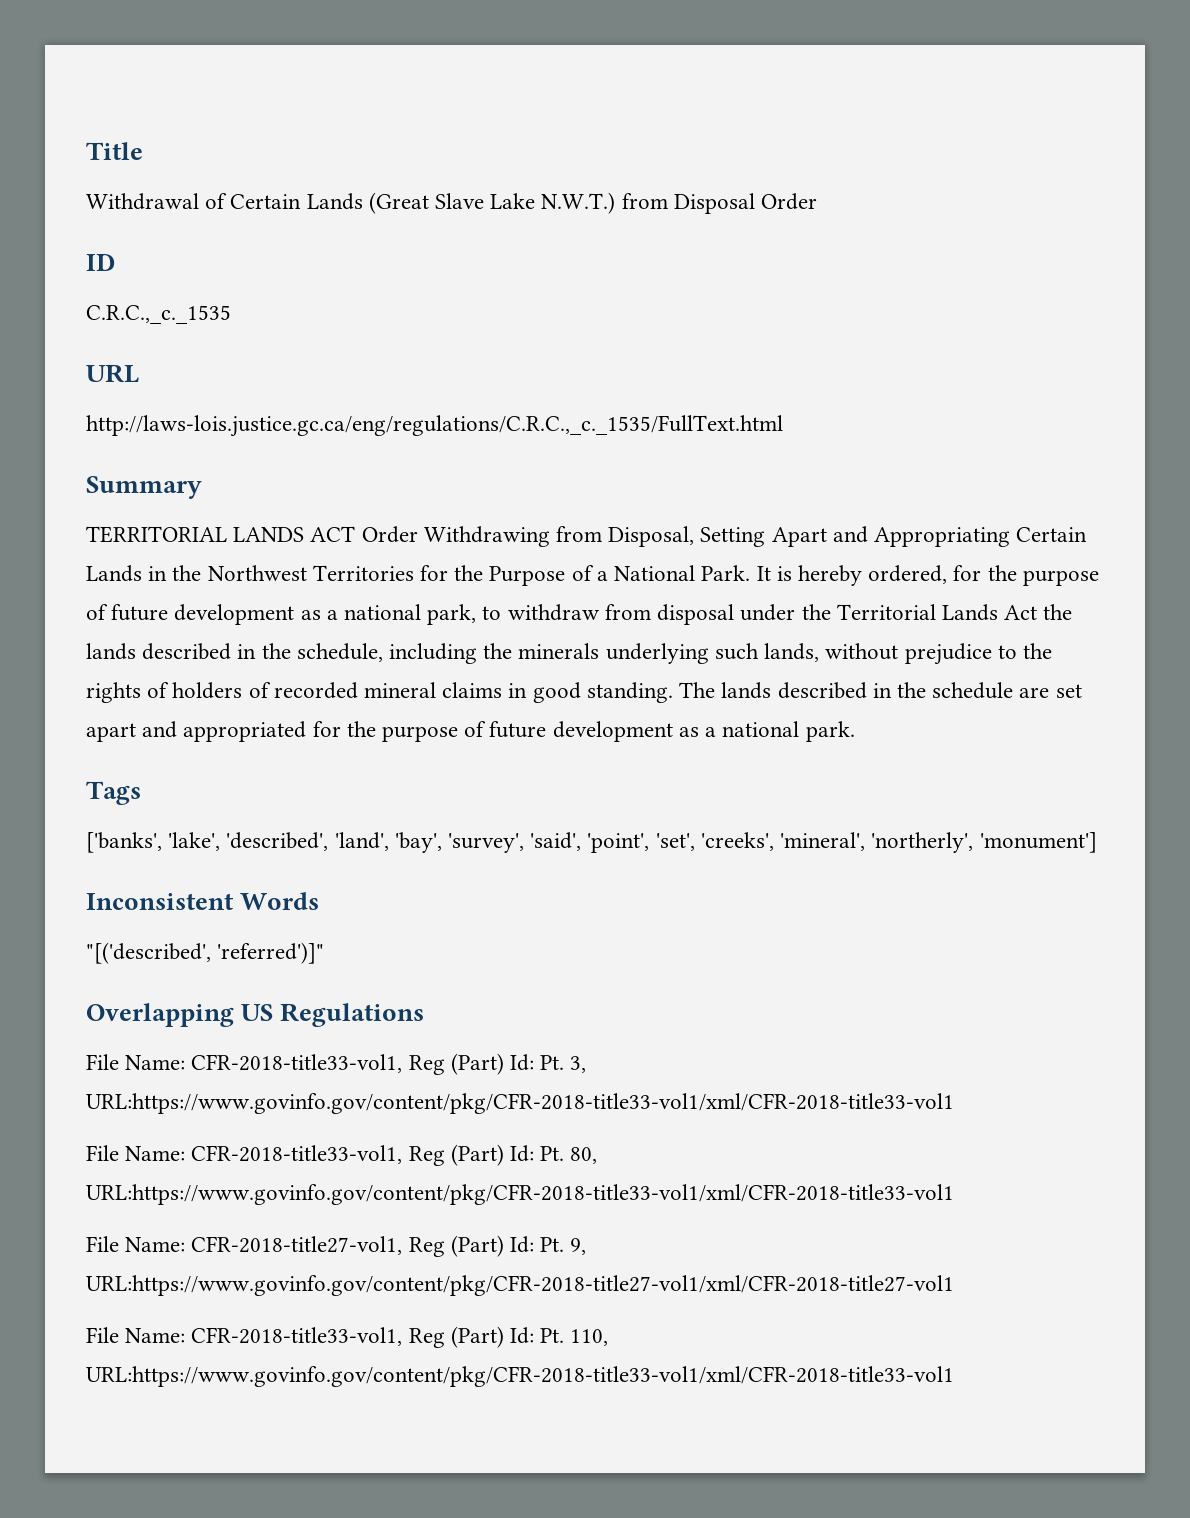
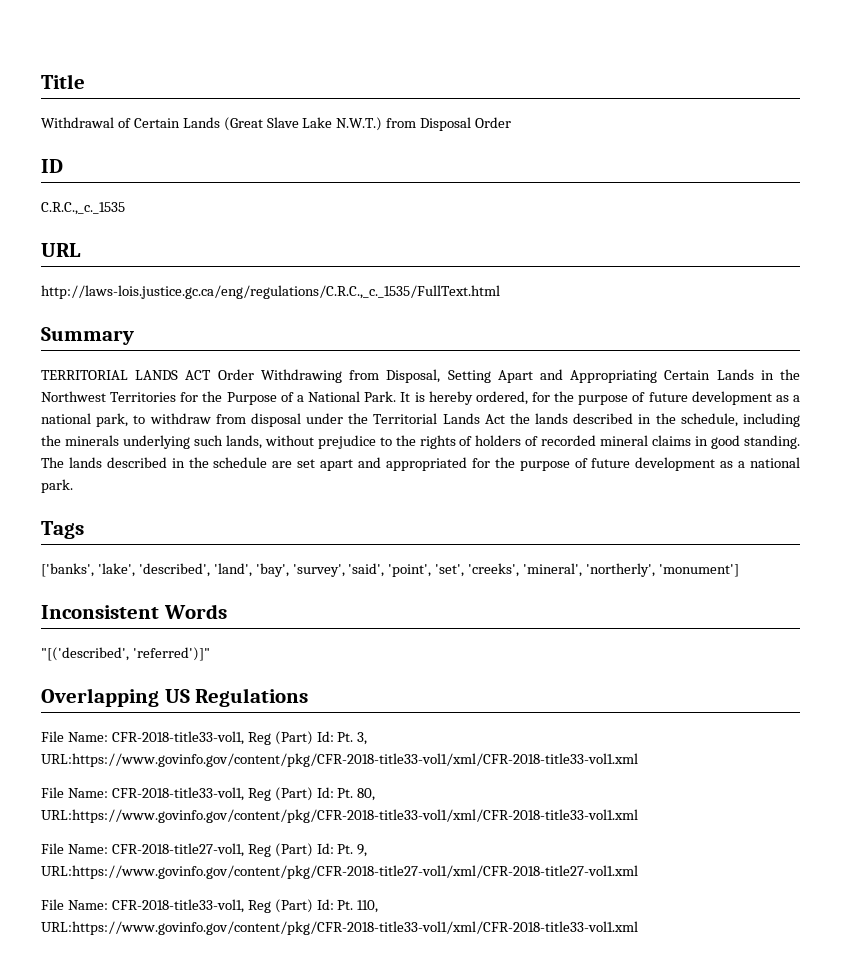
- File Name: CFR-2018-title33-vol1, Reg (Part) Id: Pt. 3, URL:https://www.govinfo.gov/content/pkg/CFR-2018-title33-vol1/xml/CFR-2018-title33-vol1
+ File Name: CFR-2018-title33-vol1, Reg (Part) Id: Pt. 3, URL:https://www.govinfo.gov/content/pkg/CFR-2018-title33-vol1/xml/CFR-2018-title33-vol1.xml
- File Name: CFR-2018-title33-vol1, Reg (Part) Id: Pt. 80, URL:https://www.govinfo.gov/content/pkg/CFR-2018-title33-vol1/xml/CFR-2018-title33-vol1
+ File Name: CFR-2018-title33-vol1, Reg (Part) Id: Pt. 80, URL:https://www.govinfo.gov/content/pkg/CFR-2018-title33-vol1/xml/CFR-2018-title33-vol1.xml
- File Name: CFR-2018-title27-vol1, Reg (Part) Id: Pt. 9, URL:https://www.govinfo.gov/content/pkg/CFR-2018-title27-vol1/xml/CFR-2018-title27-vol1
+ File Name: CFR-2018-title27-vol1, Reg (Part) Id: Pt. 9, URL:https://www.govinfo.gov/content/pkg/CFR-2018-title27-vol1/xml/CFR-2018-title27-vol1.xml
- File Name: CFR-2018-title33-vol1, Reg (Part) Id: Pt. 110, URL:https://www.govinfo.gov/content/pkg/CFR-2018-title33-vol1/xml/CFR-2018-title33-vol1
+ File Name: CFR-2018-title33-vol1, Reg (Part) Id: Pt. 110, URL:https://www.govinfo.gov/content/pkg/CFR-2018-title33-vol1/xml/CFR-2018-title33-vol1.xml

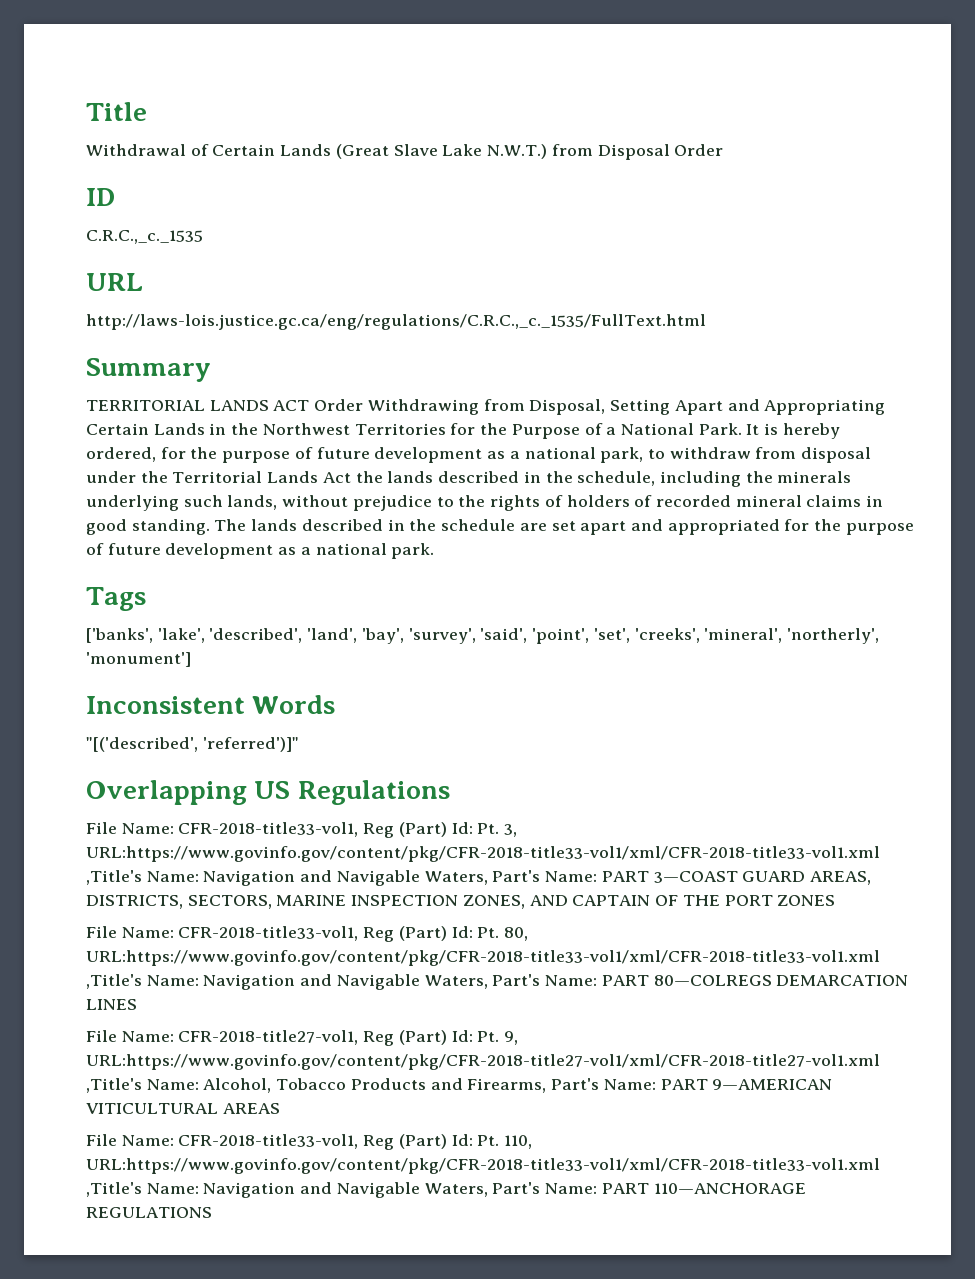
- File Name: CFR-2018-title33-vol1, Reg (Part) Id: Pt. 3, URL:https://www.govinfo.gov/content/pkg/CFR-2018-title33-vol1/xml/CFR-2018-title33-vol1.xml
+ File Name: CFR-2018-title33-vol1, Reg (Part) Id: Pt. 3, URL:https://www.govinfo.gov/content/pkg/CFR-2018-title33-vol1/xml/CFR-2018-title33-vol1.xml ,Title's Name: Navigation and Navigable Waters, Part's Name: PART 3—COAST GUARD AREAS, DISTRICTS, SECTORS, MARINE INSPECTION ZONES, AND CAPTAIN OF THE PORT ZONES
- File Name: CFR-2018-title33-vol1, Reg (Part) Id: Pt. 80, URL:https://www.govinfo.gov/content/pkg/CFR-2018-title33-vol1/xml/CFR-2018-title33-vol1.xml
+ File Name: CFR-2018-title33-vol1, Reg (Part) Id: Pt. 80, URL:https://www.govinfo.gov/content/pkg/CFR-2018-title33-vol1/xml/CFR-2018-title33-vol1.xml ,Title's Name: Navigation and Navigable Waters, Part's Name: PART 80—COLREGS DEMARCATION LINES
- File Name: CFR-2018-title27-vol1, Reg (Part) Id: Pt. 9, URL:https://www.govinfo.gov/content/pkg/CFR-2018-title27-vol1/xml/CFR-2018-title27-vol1.xml
+ File Name: CFR-2018-title27-vol1, Reg (Part) Id: Pt. 9, URL:https://www.govinfo.gov/content/pkg/CFR-2018-title27-vol1/xml/CFR-2018-title27-vol1.xml ,Title's Name: Alcohol, Tobacco Products and Firearms, Part's Name: PART 9—AMERICAN VITICULTURAL AREAS
- File Name: CFR-2018-title33-vol1, Reg (Part) Id: Pt. 110, URL:https://www.govinfo.gov/content/pkg/CFR-2018-title33-vol1/xml/CFR-2018-title33-vol1.xml
+ File Name: CFR-2018-title33-vol1, Reg (Part) Id: Pt. 110, URL:https://www.govinfo.gov/content/pkg/CFR-2018-title33-vol1/xml/CFR-2018-title33-vol1.xml ,Title's Name: Navigation and Navigable Waters, Part's Name: PART 110—ANCHORAGE REGULATIONS

